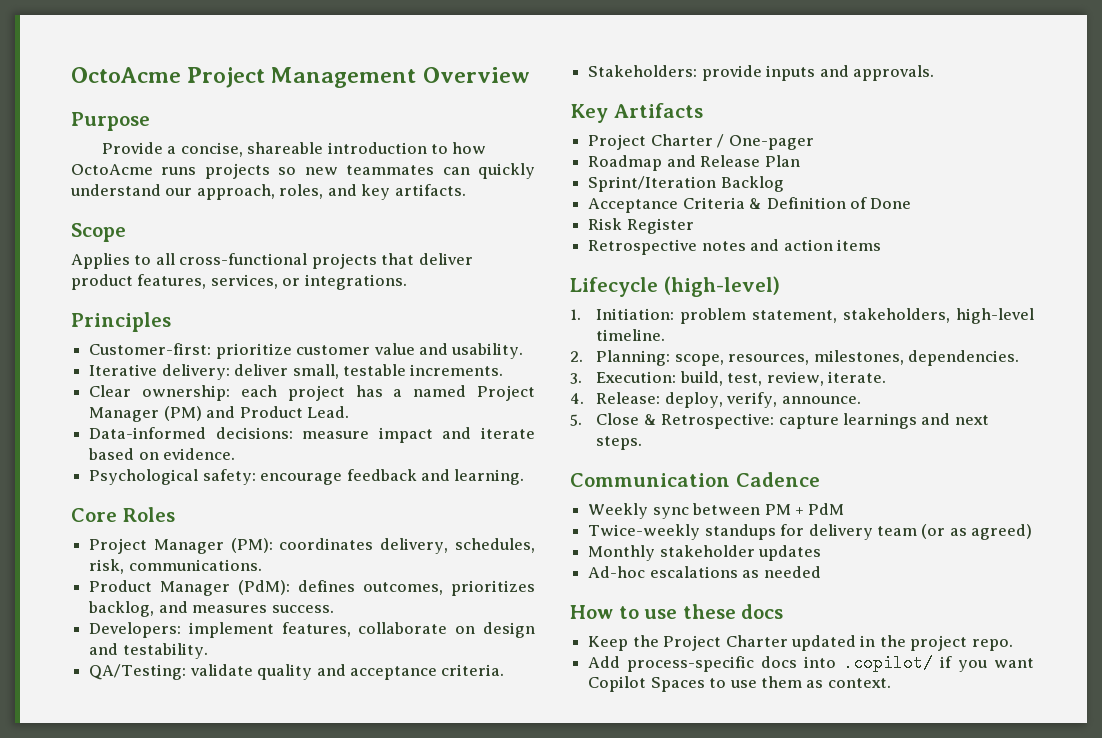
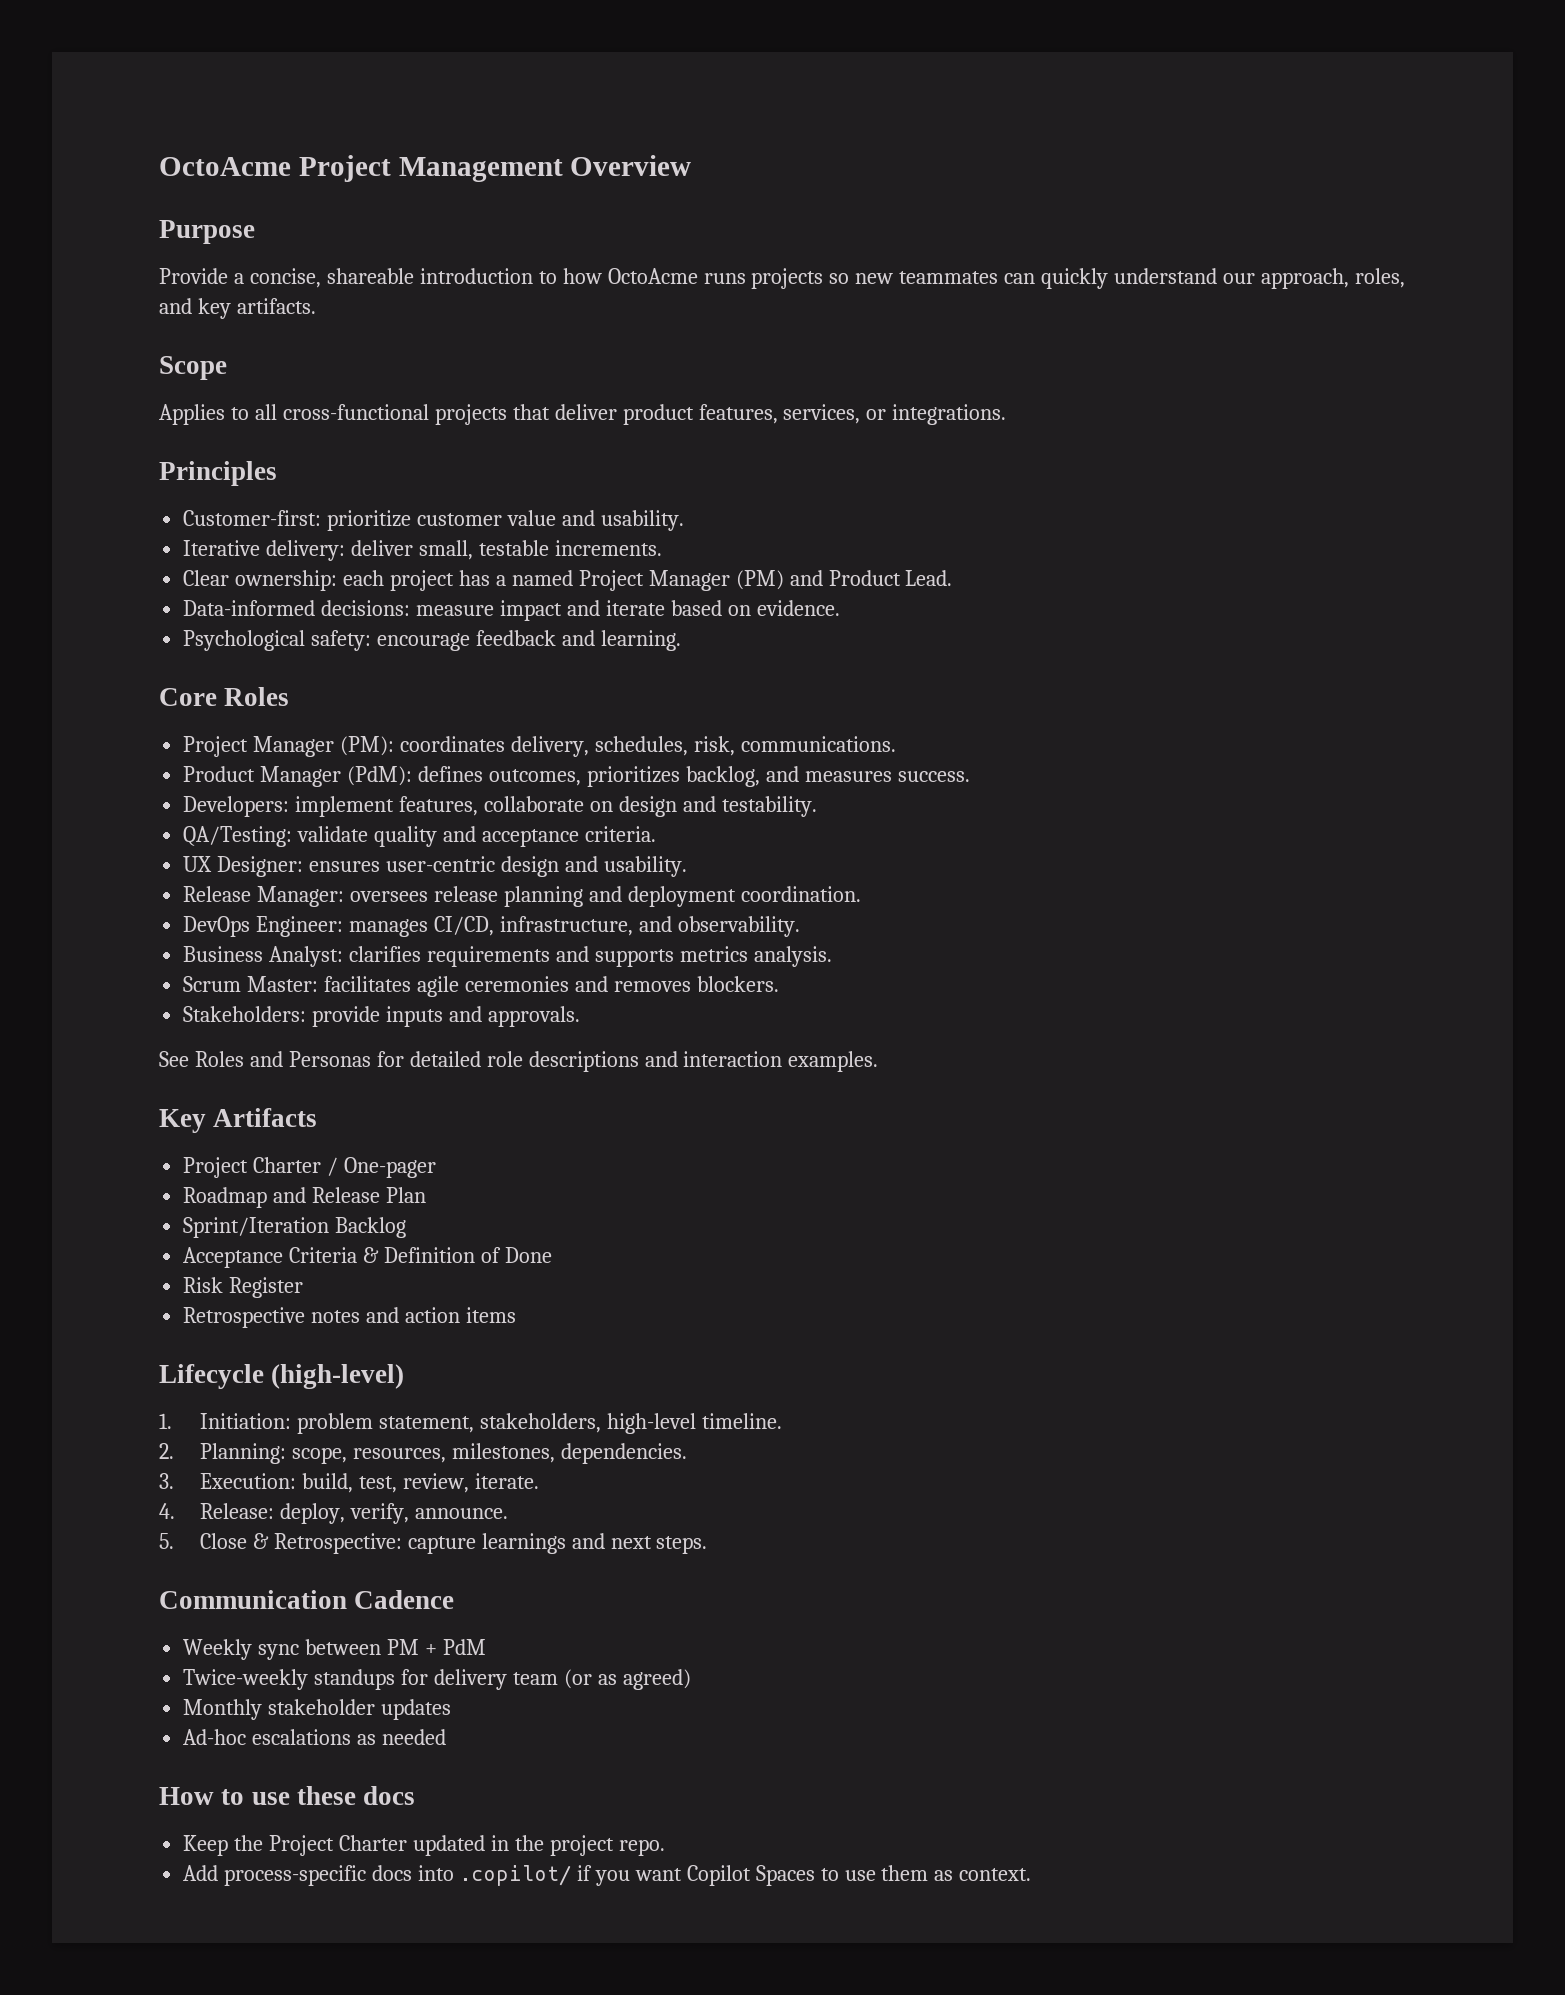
+ UX Designer: ensures user-centric design and usability.
+ Release Manager: oversees release planning and deployment coordination.
+ DevOps Engineer: manages CI/CD, infrastructure, and observability.
+ Business Analyst: clarifies requirements and supports metrics analysis.
+ Scrum Master: facilitates agile ceremonies and removes blockers.
+ See Roles and Personas for detailed role descriptions and interaction examples.

